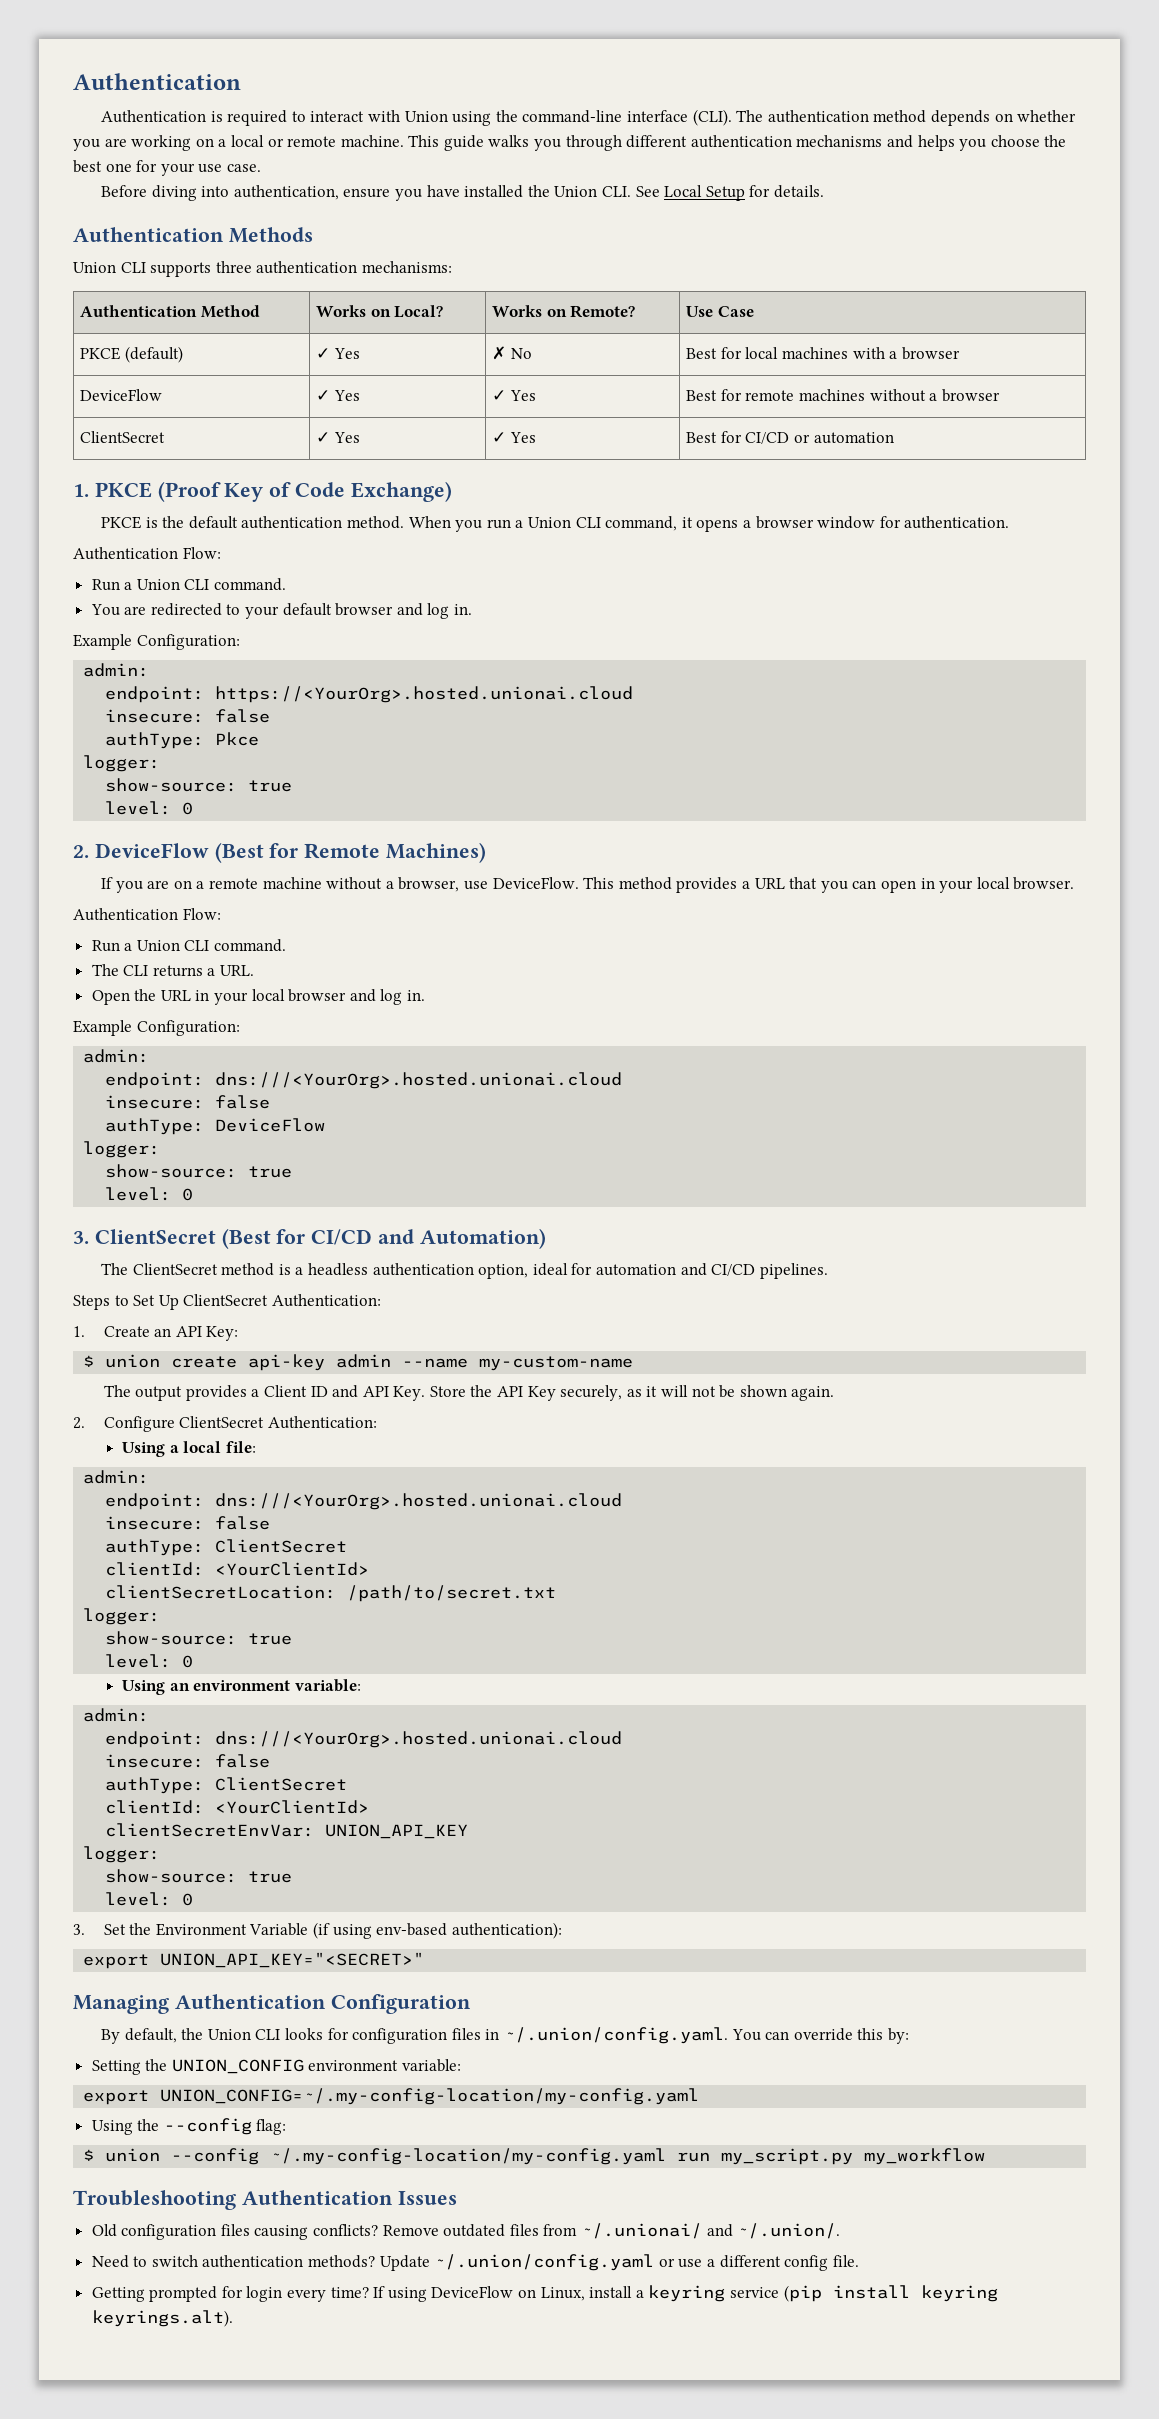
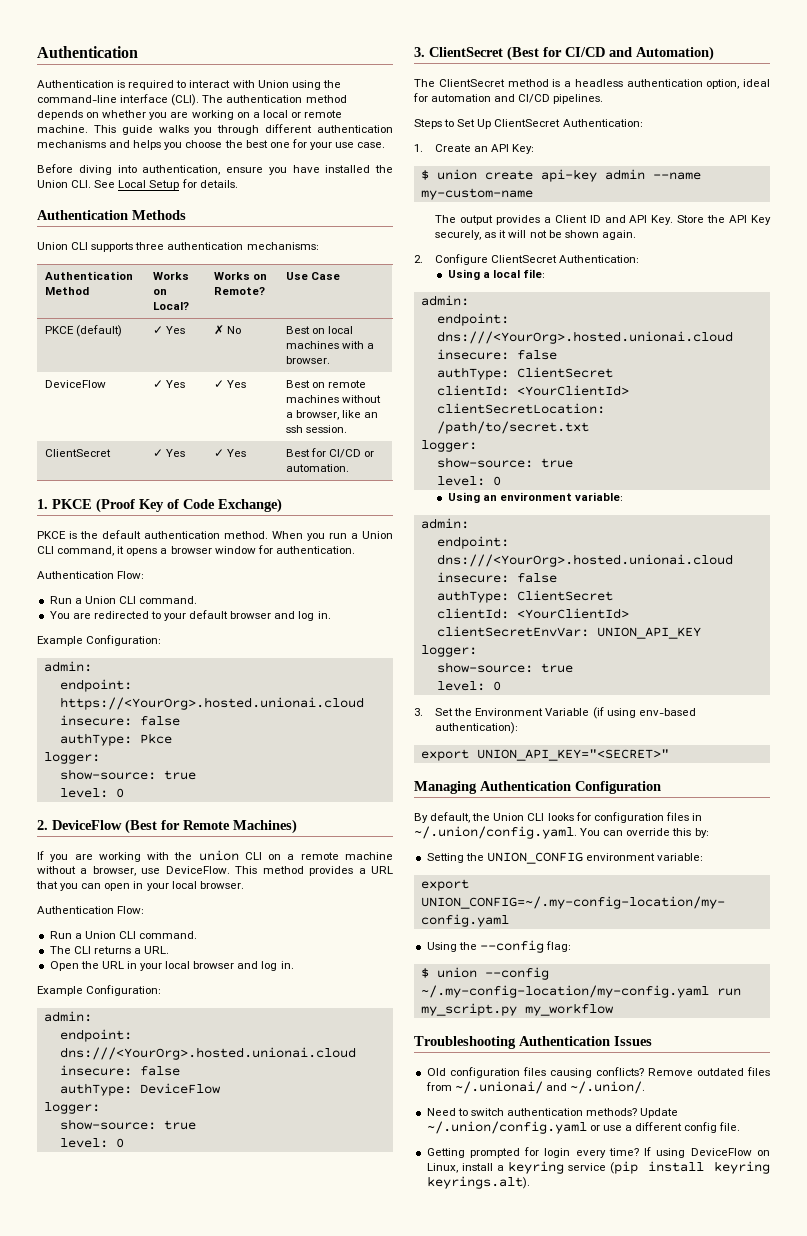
- PKCE (default) | ✓ Yes | ✗ No | Best for local machines with a browser
+ PKCE (default) | ✓ Yes | ✗ No | Best on local machines with a browser.
- DeviceFlow | ✓ Yes | ✓ Yes | Best for remote machines without a browser
+ DeviceFlow | ✓ Yes | ✓ Yes | Best on remote machines without a browser, like an ssh session.
- ClientSecret | ✓ Yes | ✓ Yes | Best for CI/CD or automation
+ ClientSecret | ✓ Yes | ✓ Yes | Best for CI/CD or automation.
- If you are on a remote machine without a browser, use DeviceFlow.
+ If you are working with the union CLI on a remote machine without a browser, use DeviceFlow.

